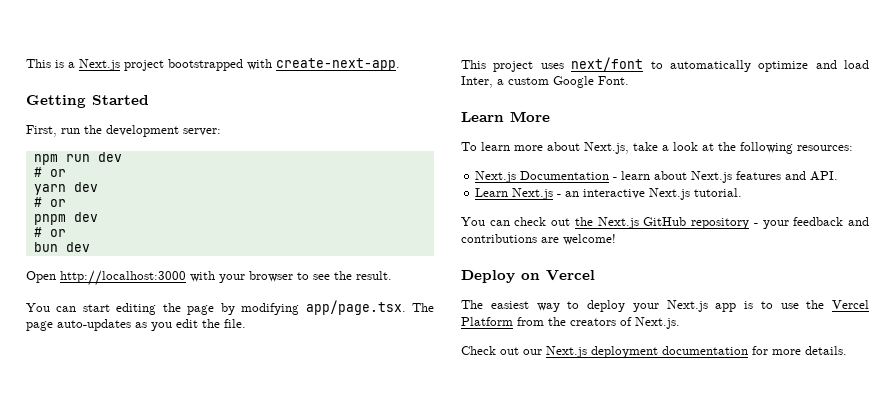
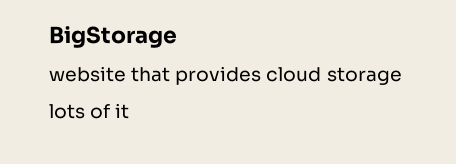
- This is a Next.js project bootstrapped with create-next-app.
- Getting Started
- First, run the development server:
- npm run dev
- # or
- yarn dev
- # or
- pnpm dev
- # or
- bun dev
- Open http://localhost:3000 with your browser to see the result.
- You can start editing the page by modifying app/page.tsx. The page auto-updates as you edit the file.
- This project uses next/font to automatically optimize and load Inter, a custom Google Font.
- Learn More
- To learn more about Next.js, take a look at the following resources:
- Next.js Documentation - learn about Next.js features and API.
- Learn Next.js - an interactive Next.js tutorial.
- You can check out the Next.js GitHub repository - your feedback and contributions are welcome!
- Deploy on Vercel
- The easiest way to deploy your Next.js app is to use the Vercel Platform from the creators of Next.js.
- Check out our Next.js deployment documentation for more details.
+ BigStorage
+ website that provides cloud storage
+ lots of it

